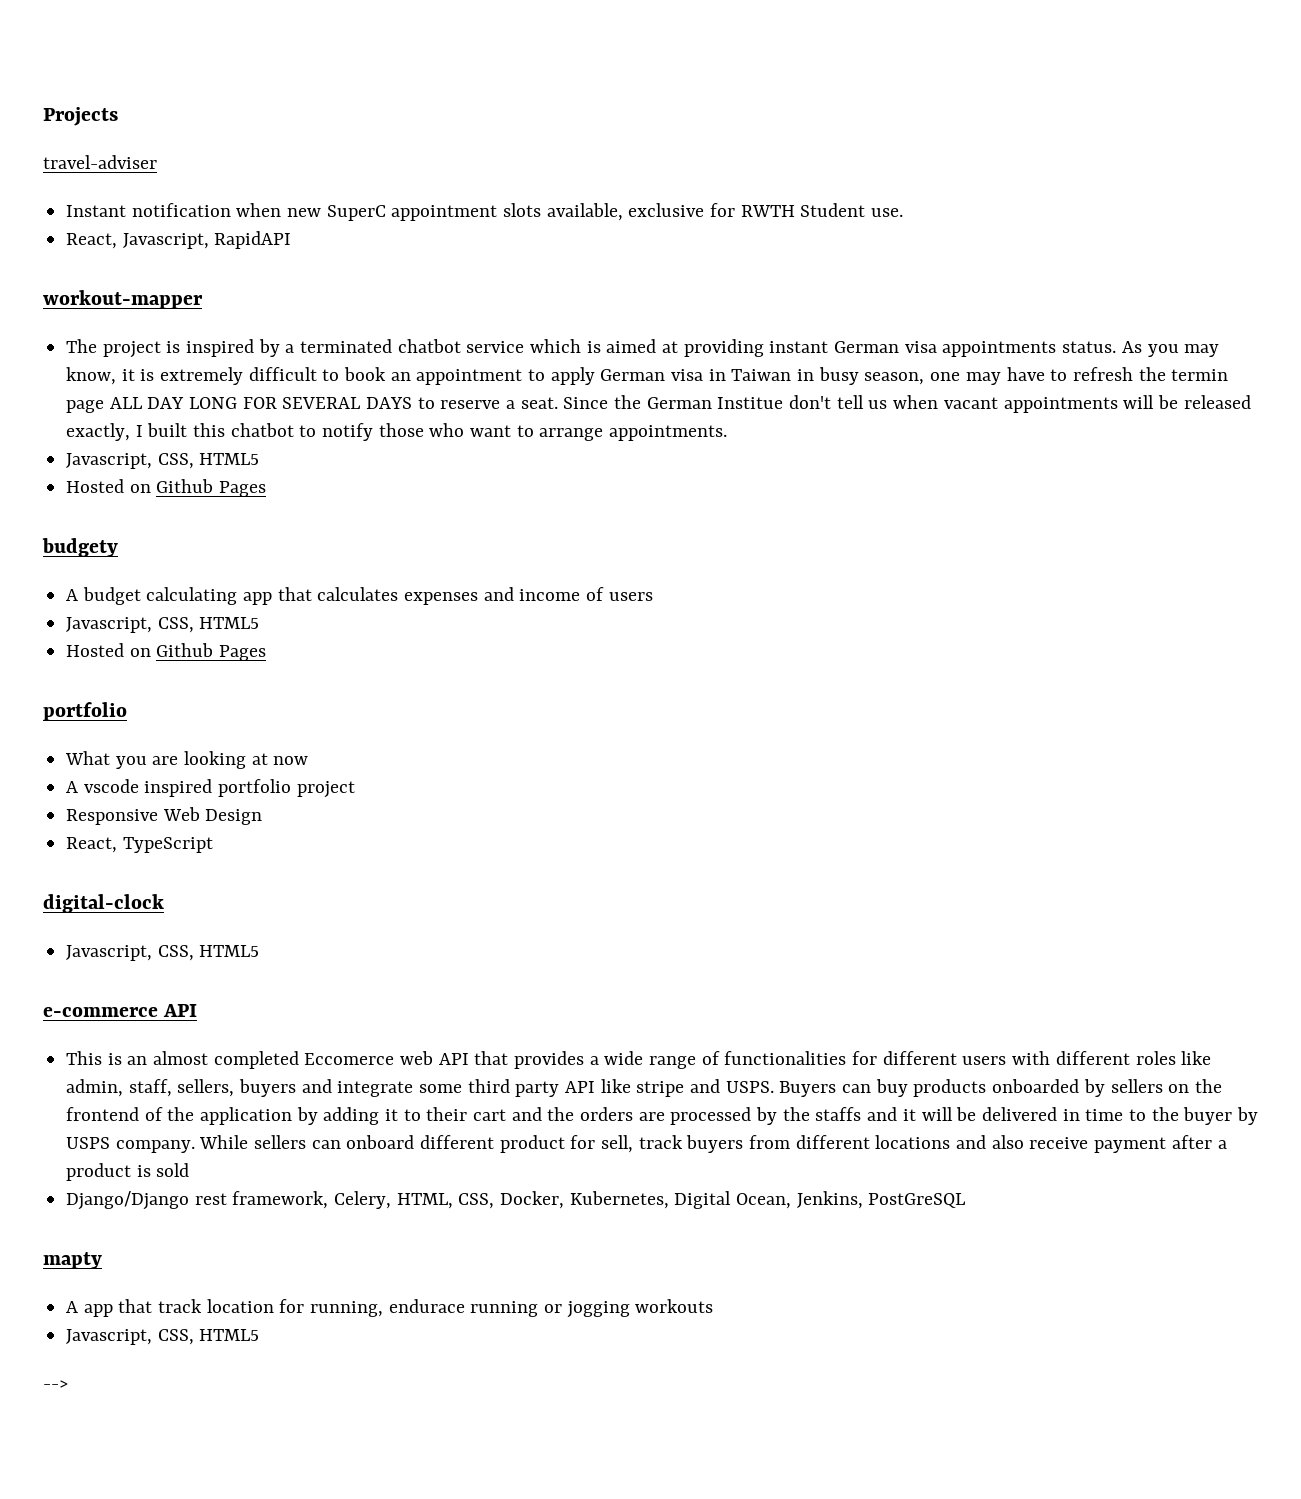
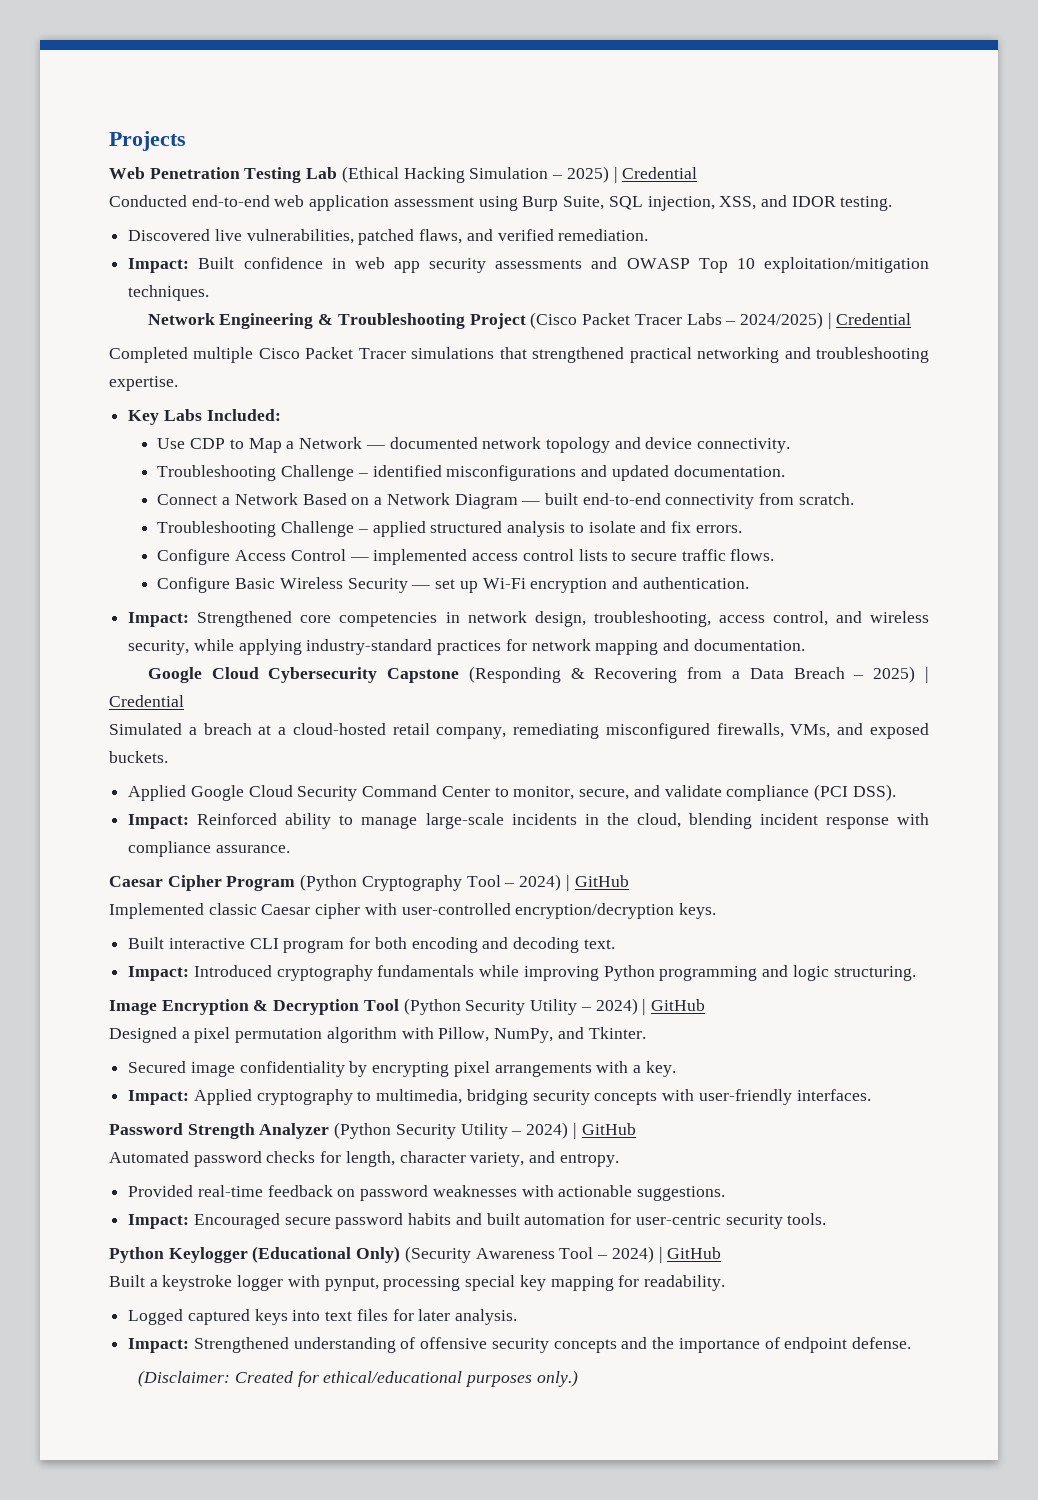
- travel-adviser
- Instant notification when new SuperC appointment slots available, exclusive for RWTH Student use.
- React, Javascript, RapidAPI
- workout-mapper
- The project is inspired by a terminated chatbot service which is aimed at providing instant German visa appointments status. As you may know, it is extremely difficult to book an appointment to apply German visa in Taiwan in busy season, one may have to refresh the termin page ALL DAY LONG FOR SEVERAL DAYS to reserve a seat. Since the German Institue don't tell us when vacant appointments will be released exactly, I built this chatbot to notify those who want to arrange appointments.
- Javascript, CSS, HTML5
- Hosted on Github Pages
- budgety
- A budget calculating app that calculates expenses and income of users
- Javascript, CSS, HTML5
- Hosted on Github Pages
- portfolio
- What you are looking at now
- A vscode inspired portfolio project
- Responsive Web Design
- React, TypeScript
- digital-clock
- Javascript, CSS, HTML5
- e-commerce API
- This is an almost completed Eccomerce web API that provides a wide range of functionalities for different users with different roles like admin, staff, sellers, buyers and integrate some third party API like stripe and USPS. Buyers can buy products onboarded by sellers on the frontend of the application by adding it to their cart and the orders are processed by the staffs and it will be delivered in time to the buyer by USPS company. While sellers can onboard different product for sell, track buyers from different locations and also receive payment after a product is sold
- Django/Django rest framework, Celery, HTML, CSS, Docker, Kubernetes, Digital Ocean, Jenkins, PostGreSQL
- mapty
- A app that track location for running, endurace running or jogging workouts
- Javascript, CSS, HTML5
- -->
+ Web Penetration Testing Lab (Ethical Hacking Simulation – 2025) | Credential
+ Conducted end-to-end web application assessment using Burp Suite, SQL injection, XSS, and IDOR testing.
+ Discovered live vulnerabilities, patched flaws, and verified remediation.
+ Impact: Built confidence in web app security assessments and OWASP Top 10 exploitation/mitigation techniques.
+ Network Engineering & Troubleshooting Project (Cisco Packet Tracer Labs – 2024/2025) | Credential
+ Completed multiple Cisco Packet Tracer simulations that strengthened practical networking and troubleshooting expertise.
+ Key Labs Included:
+ Use CDP to Map a Network — documented network topology and device connectivity.
+ Troubleshooting Challenge – identified misconfigurations and updated documentation.
+ Connect a Network Based on a Network Diagram — built end-to-end connectivity from scratch.
+ Troubleshooting Challenge – applied structured analysis to isolate and fix errors.
+ Configure Access Control — implemented access control lists to secure traffic flows.
+ Configure Basic Wireless Security — set up Wi-Fi encryption and authentication.
+ Impact: Strengthened core competencies in network design, troubleshooting, access control, and wireless security, while applying industry-standard practices for network mapping and documentation.
+ Google Cloud Cybersecurity Capstone (Responding & Recovering from a Data Breach – 2025) | Credential
+ Simulated a breach at a cloud-hosted retail company, remediating misconfigured firewalls, VMs, and exposed buckets.
+ Applied Google Cloud Security Command Center to monitor, secure, and validate compliance (PCI DSS).
+ Impact: Reinforced ability to manage large-scale incidents in the cloud, blending incident response with compliance assurance.
+ Caesar Cipher Program (Python Cryptography Tool – 2024) | GitHub
+ Implemented classic Caesar cipher with user-controlled encryption/decryption keys.
+ Built interactive CLI program for both encoding and decoding text.
+ Impact: Introduced cryptography fundamentals while improving Python programming and logic structuring.
+ Image Encryption & Decryption Tool (Python Security Utility – 2024) | GitHub
+ Designed a pixel permutation algorithm with Pillow, NumPy, and Tkinter.
+ Secured image confidentiality by encrypting pixel arrangements with a key.
+ Impact: Applied cryptography to multimedia, bridging security concepts with user-friendly interfaces.
+ Password Strength Analyzer (Python Security Utility – 2024) | GitHub
+ Automated password checks for length, character variety, and entropy.
+ Provided real-time feedback on password weaknesses with actionable suggestions.
+ Impact: Encouraged secure password habits and built automation for user-centric security tools.
+ Python Keylogger (Educational Only) (Security Awareness Tool – 2024) | GitHub
+ Built a keystroke logger with pynput, processing special key mapping for readability.
+ Logged captured keys into text files for later analysis.
+ Impact: Strengthened understanding of offensive security concepts and the importance of endpoint defense.
+ (Disclaimer: Created for ethical/educational purposes only.)

